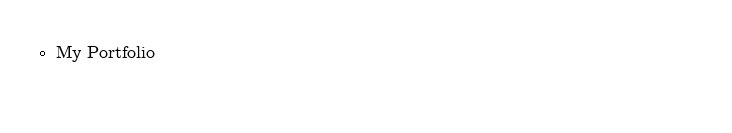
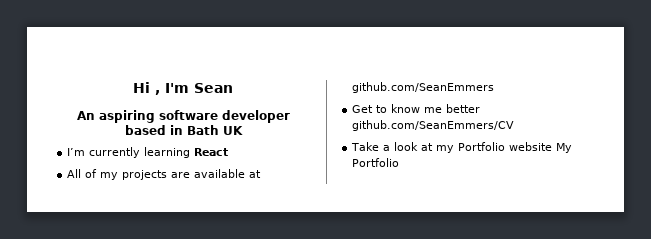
- My Portfolio
+ Hi , I'm Sean
+ An aspiring software developer based in Bath UK
+ I’m currently learning React
+ All of my projects are available at github.com/SeanEmmers
+ Get to know me better github.com/SeanEmmers/CV
+ Take a look at my Portfolio website My Portfolio

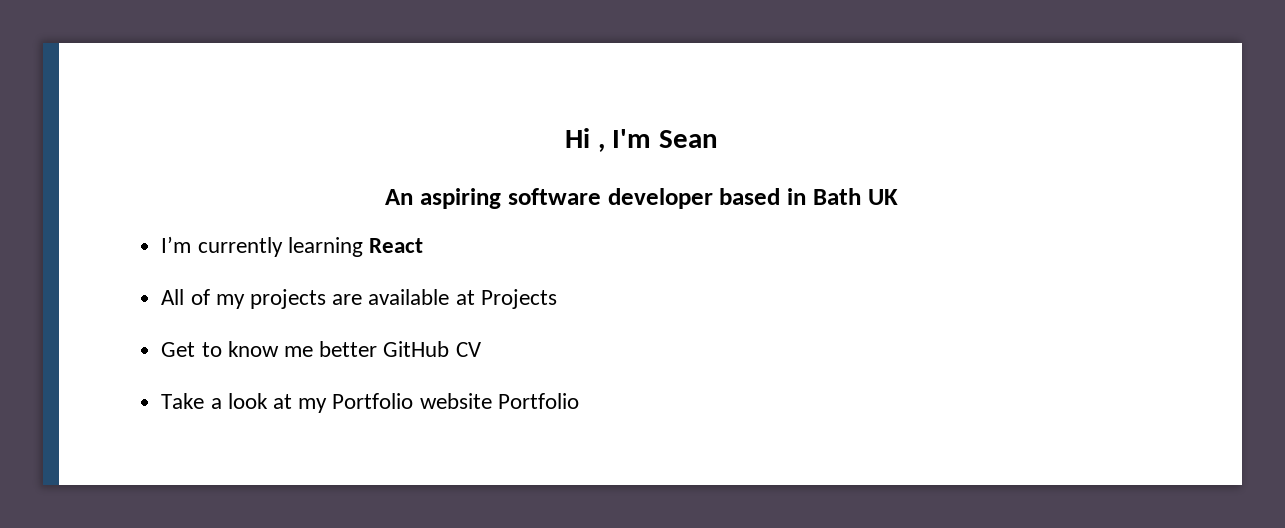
- All of my projects are available at github.com/SeanEmmers
+ All of my projects are available at Projects
- Get to know me better github.com/SeanEmmers/CV
+ Get to know me better GitHub CV
- Take a look at my Portfolio website My Portfolio
+ Take a look at my Portfolio website Portfolio

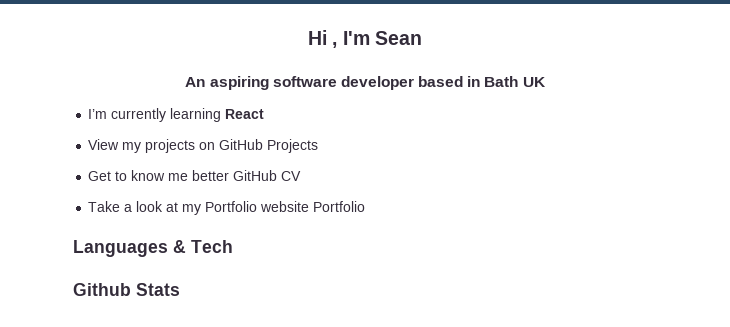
- All of my projects are available at Projects
+ View my projects on GitHub Projects
+ Languages & Tech
+ Github Stats

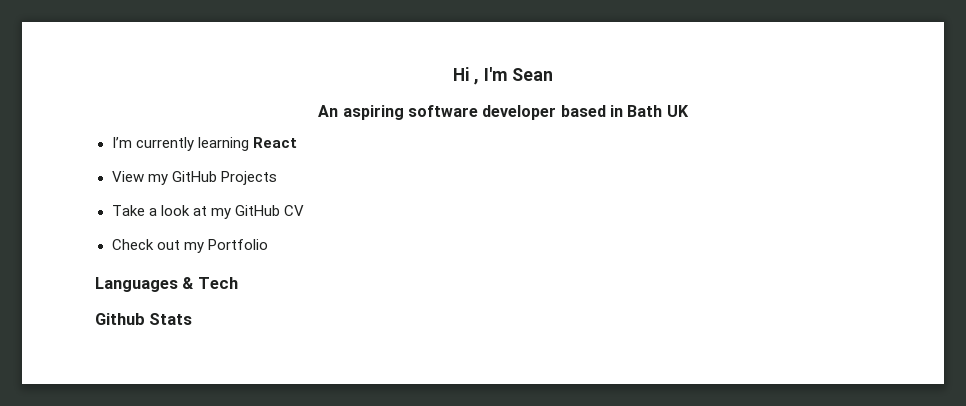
- View my projects on GitHub Projects
+ View my GitHub Projects
- Get to know me better GitHub CV
- Take a look at my Portfolio website Portfolio
+ Take a look at my GitHub CV
+ Check out my Portfolio

